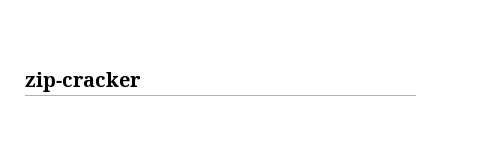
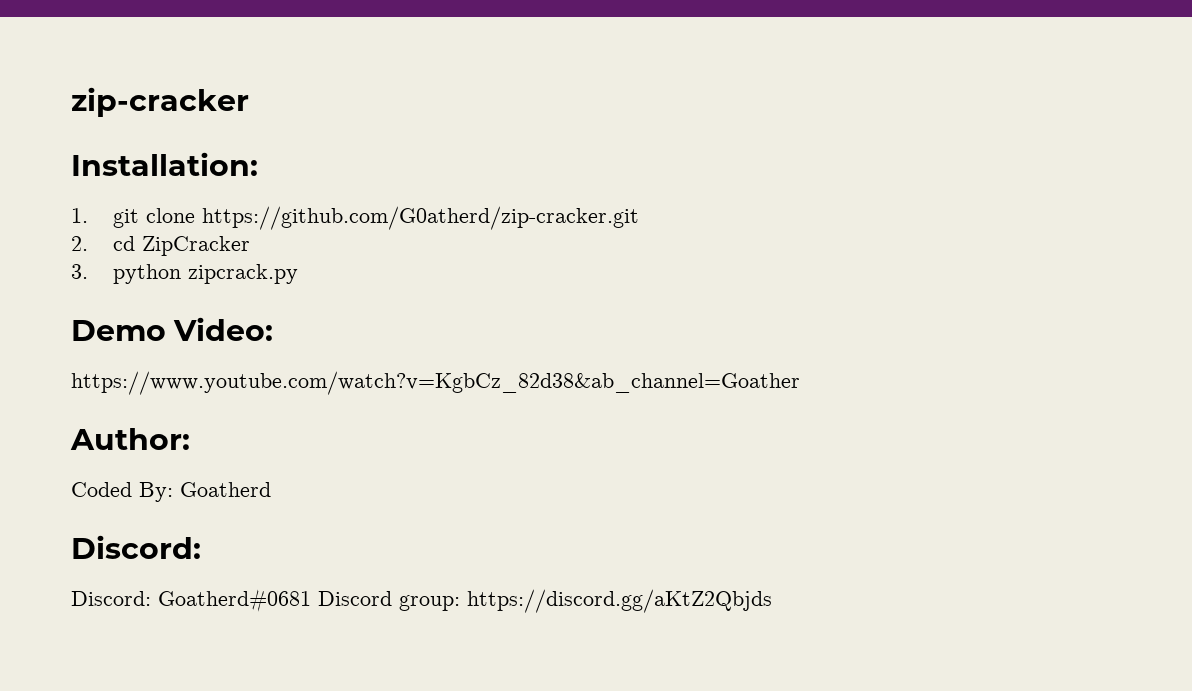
+ Installation:
+ 1. git clone https://github.com/G0atherd/zip-cracker.git
+ 2. cd ZipCracker
+ 3. python zipcrack.py
+ Demo Video:
+ https://www.youtube.com/watch?v=KgbCz_82d38&ab_channel=Goather
+ Author:
+ Coded By: Goatherd
+ Discord:
+ Discord: Goatherd#0681 Discord group: https://discord.gg/aKtZ2Qbjds

